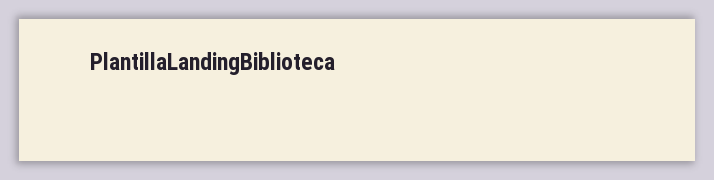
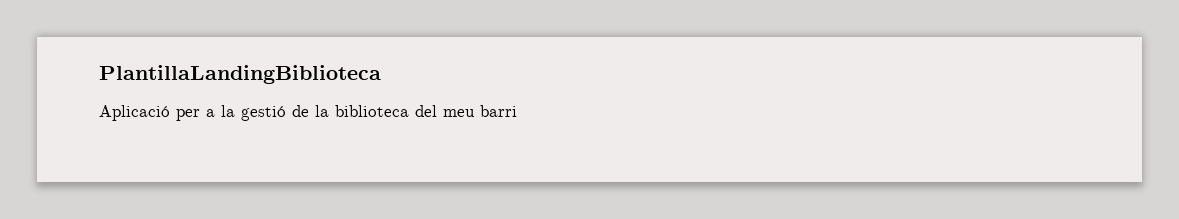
+ Aplicació per a la gestió de la biblioteca del meu barri

